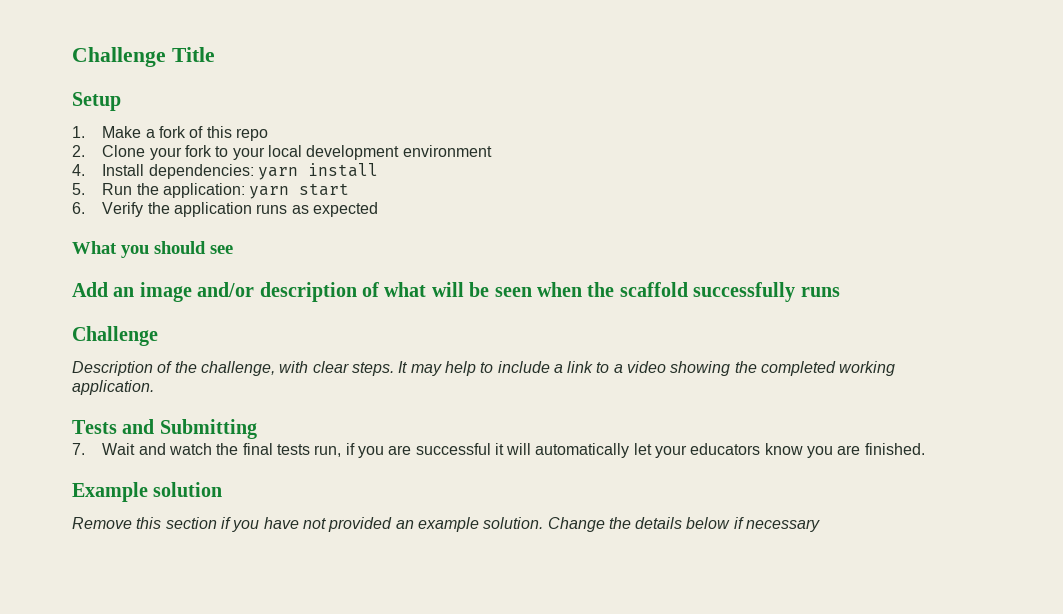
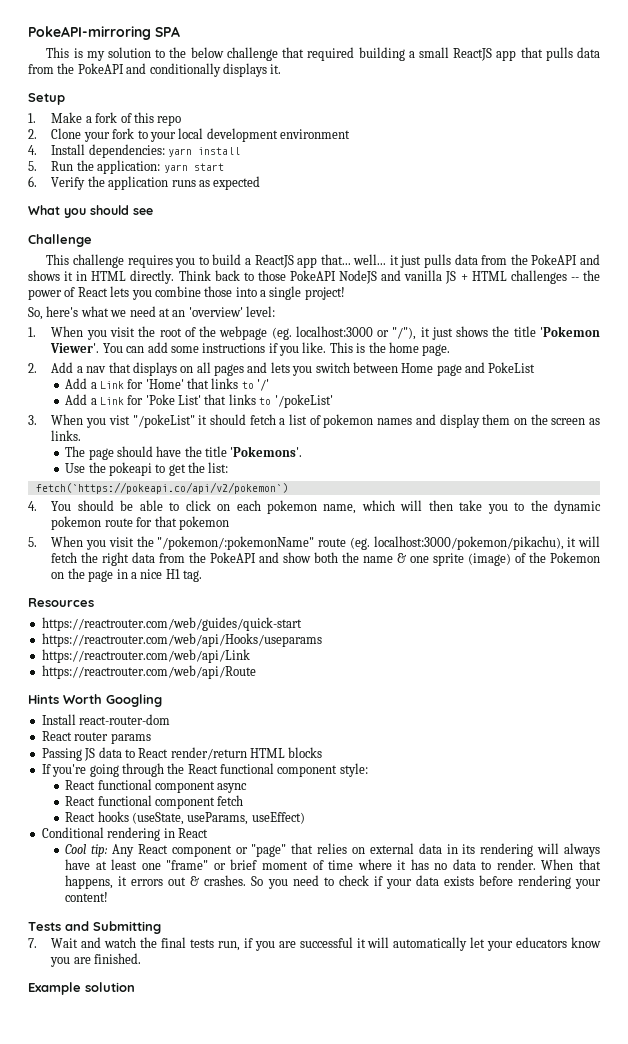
- Challenge Title
+ PokeAPI-mirroring SPA
+ This is my solution to the below challenge that required building a small ReactJS app that pulls data from the PokeAPI and conditionally displays it.
- Add an image and/or description of what will be seen when the scaffold successfully runs
  Challenge
- Description of the challenge, with clear steps. It may help to include a link to a video showing the completed working application.
+ This challenge requires you to build a ReactJS app that... well... it just pulls data from the PokeAPI and shows it in HTML directly. Think back to those PokeAPI NodeJS and vanilla JS + HTML challenges -- the power of React lets you combine those into a single project!
+ So, here's what we need at an 'overview' level:
+ 1. When you visit the root of the webpage (eg. localhost:3000 or "/"), it just shows the title 'Pokemon Viewer'. You can add some instructions if you like. This is the home page.
+ 2. Add a nav that displays on all pages and lets you switch between Home page and PokeList
+ Add a Link for 'Home' that links to '/'
+ Add a Link for 'Poke List' that links to '/pokeList'
+ 3. When you vist "/pokeList" it should fetch a list of pokemon names and display them on the screen as links.
+ The page should have the title 'Pokemons'.
+ Use the pokeapi to get the list:
+ fetch(`https://pokeapi.co/api/v2/pokemon`)
+ 4. You should be able to click on each pokemon name, which will then take you to the dynamic pokemon route for that pokemon
+ 5. When you visit the "/pokemon/:pokemonName" route (eg. localhost:3000/pokemon/pikachu), it will fetch the right data from the PokeAPI and show both the name & one sprite (image) of the Pokemon on the page in a nice H1 tag.
+ Resources
+ https://reactrouter.com/web/guides/quick-start
+ https://reactrouter.com/web/api/Hooks/useparams
+ https://reactrouter.com/web/api/Link
+ https://reactrouter.com/web/api/Route
+ Hints Worth Googling
+ Install react-router-dom
+ React router params
+ Passing JS data to React render/return HTML blocks
+ If you're going through the React functional component style:
+ React functional component async
+ React functional component fetch
+ React hooks (useState, useParams, useEffect)
+ Conditional rendering in React
+ Cool tip: Any React component or "page" that relies on external data in its rendering will always have at least one "frame" or brief moment of time where it has no data to render. When that happens, it errors out & crashes. So you need to check if your data exists before rendering your content!
- Remove this section if you have not provided an example solution. Change the details below if necessary

